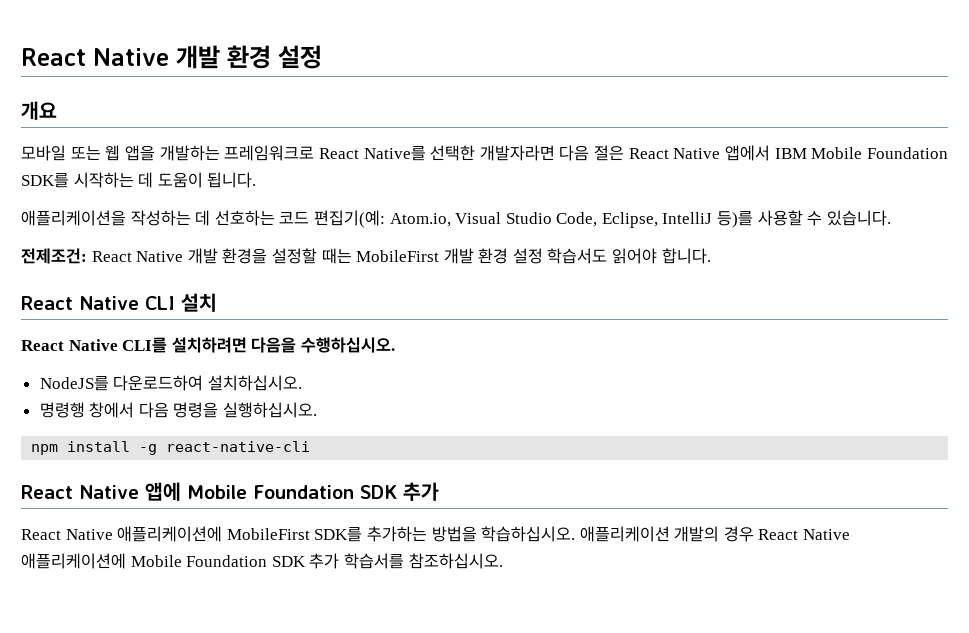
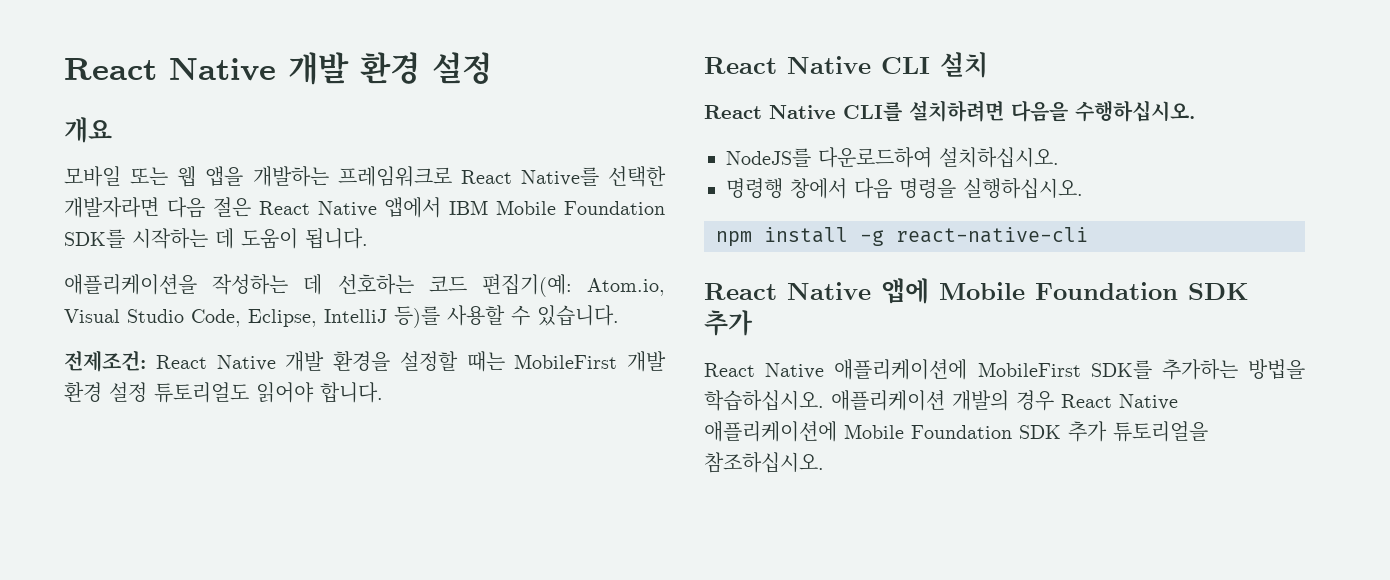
- 전제조건: React Native 개발 환경을 설정할 때는 MobileFirst 개발 환경 설정 학습서도 읽어야 합니다.
+ 전제조건: React Native 개발 환경을 설정할 때는 MobileFirst 개발 환경 설정 튜토리얼도 읽어야 합니다.
- 애플리케이션 개발의 경우 React Native 애플리케이션에 Mobile Foundation SDK 추가 학습서를 참조하십시오.
+ 애플리케이션 개발의 경우 React Native 애플리케이션에 Mobile Foundation SDK 추가 튜토리얼을 참조하십시오.

